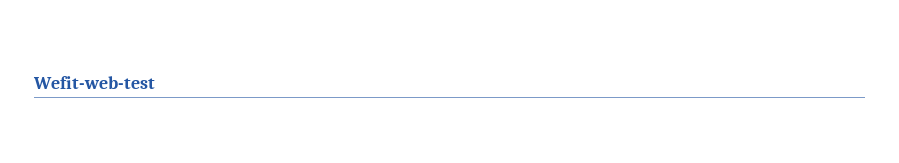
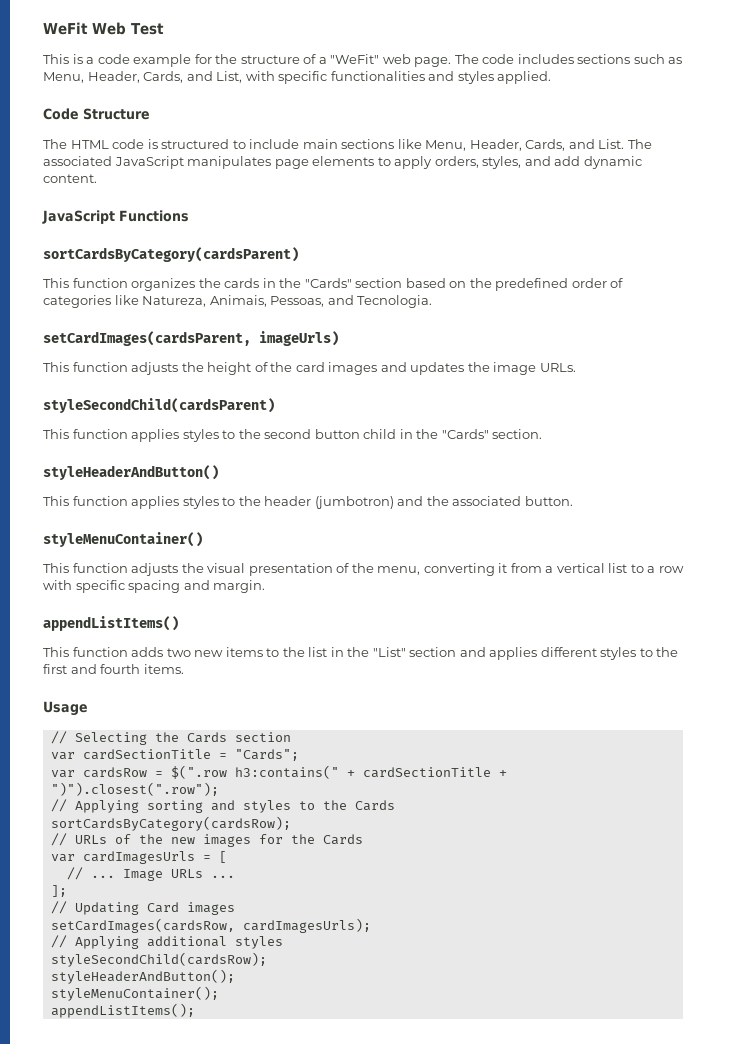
- Wefit-web-test
+ WeFit Web Test
+ This is a code example for the structure of a "WeFit" web page. The code includes sections such as Menu, Header, Cards, and List, with specific functionalities and styles applied.
+ Code Structure
+ The HTML code is structured to include main sections like Menu, Header, Cards, and List. The associated JavaScript manipulates page elements to apply orders, styles, and add dynamic content.
+ JavaScript Functions
+ sortCardsByCategory(cardsParent)
+ This function organizes the cards in the "Cards" section based on the predefined order of categories like Natureza, Animais, Pessoas, and Tecnologia.
+ setCardImages(cardsParent, imageUrls)
+ This function adjusts the height of the card images and updates the image URLs.
+ styleSecondChild(cardsParent)
+ This function applies styles to the second button child in the "Cards" section.
+ styleHeaderAndButton()
+ This function applies styles to the header (jumbotron) and the associated button.
+ styleMenuContainer()
+ This function adjusts the visual presentation of the menu, converting it from a vertical list to a row with specific spacing and margin.
+ appendListItems()
+ This function adds two new items to the list in the "List" section and applies different styles to the first and fourth items.
+ Usage
+ // Selecting the Cards section
+ var cardSectionTitle = "Cards";
+ var cardsRow = $(".row h3:contains(" + cardSectionTitle + ")").closest(".row");
+ // Applying sorting and styles to the Cards
+ sortCardsByCategory(cardsRow);
+ // URLs of the new images for the Cards
+ var cardImagesUrls = [
+ // ... Image URLs ...
+ ];
+ // Updating Card images
+ setCardImages(cardsRow, cardImagesUrls);
+ // Applying additional styles
+ styleSecondChild(cardsRow);
+ styleHeaderAndButton();
+ styleMenuContainer();
+ appendListItems();

